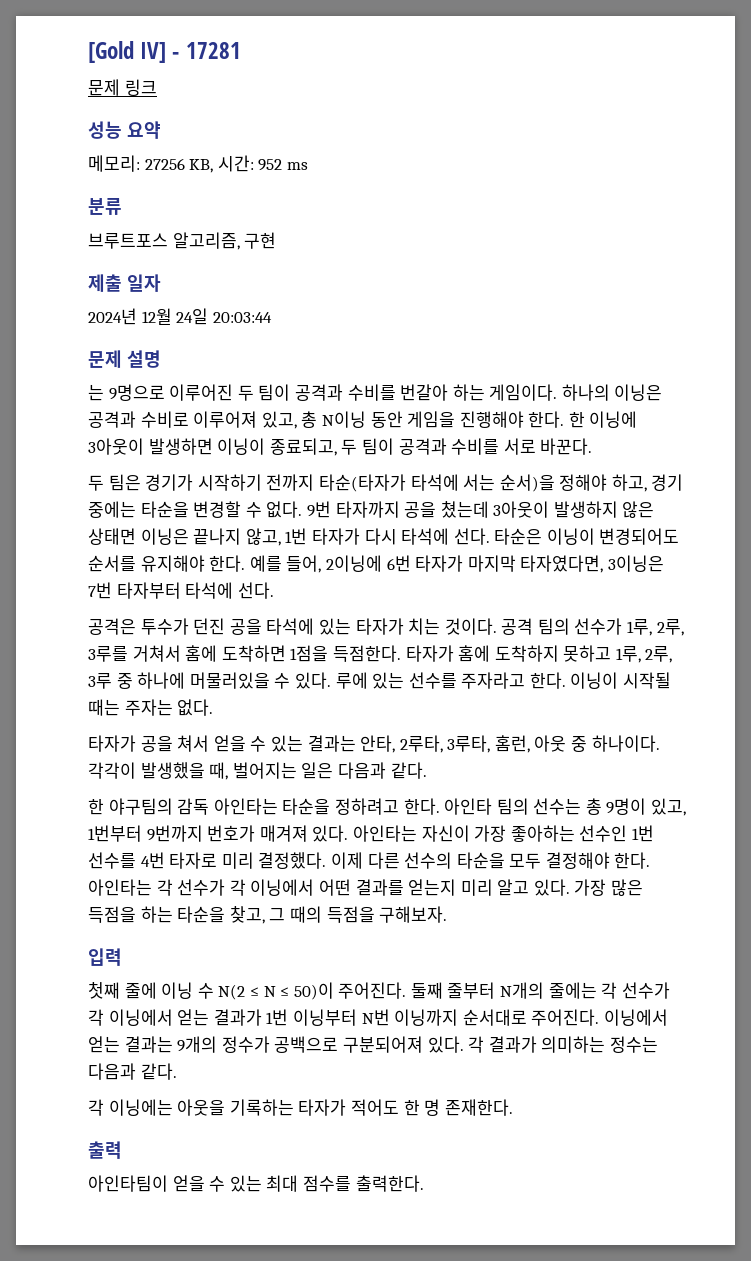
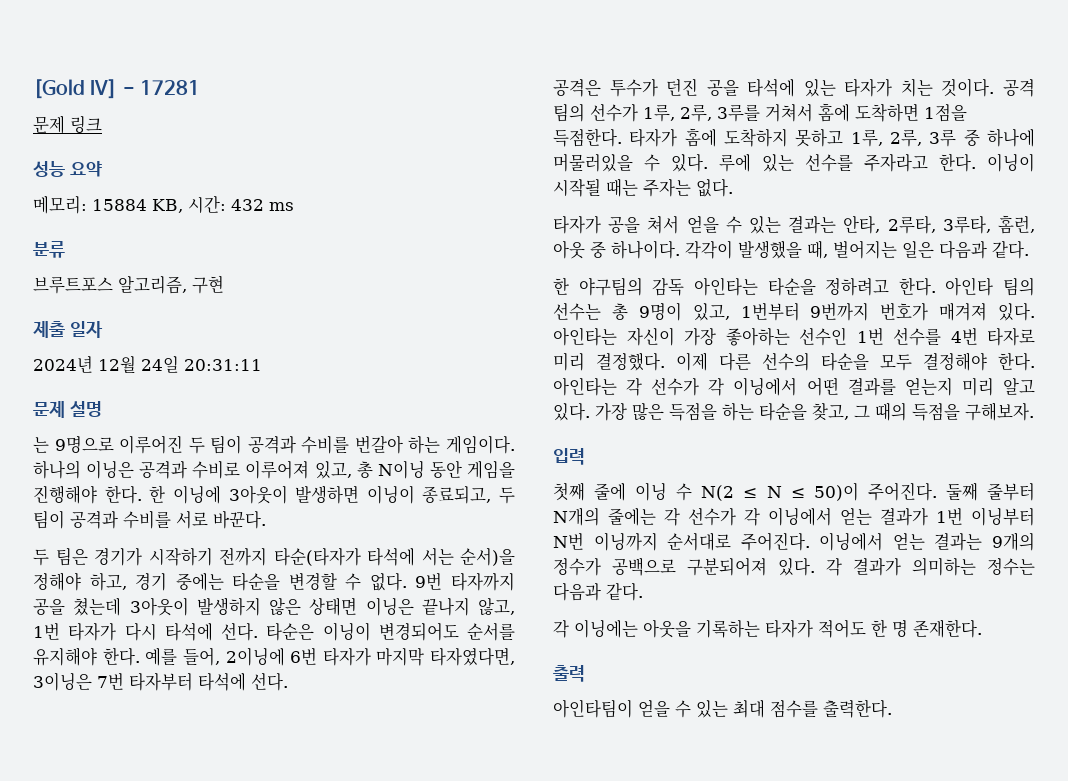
- 메모리: 27256 KB, 시간: 952 ms
+ 메모리: 15884 KB, 시간: 432 ms
- 2024년 12월 24일 20:03:44
+ 2024년 12월 24일 20:31:11

